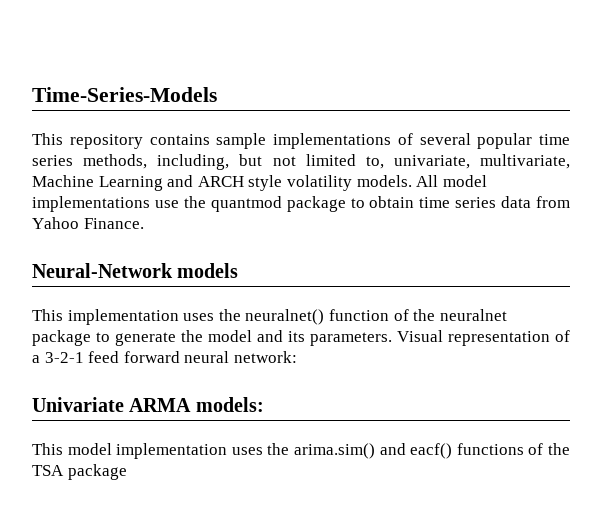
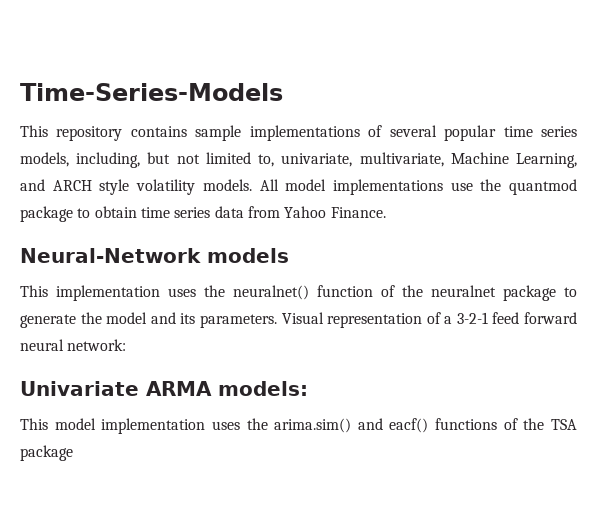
- This repository contains sample implementations of several popular time series methods, including, but not limited to, univariate, multivariate, Machine Learning and ARCH style volatility models.
+ This repository contains sample implementations of several popular time series models, including, but not limited to, univariate, multivariate, Machine Learning, and ARCH style volatility models.

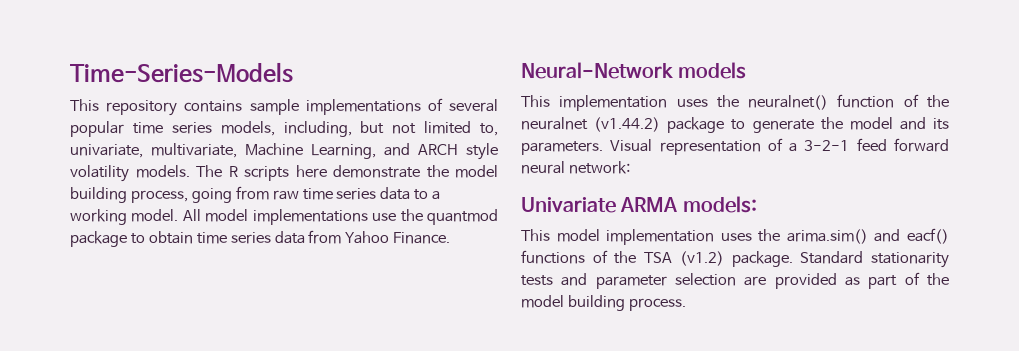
+ The R scripts here demonstrate the model building process, going from raw time series data to a working model.
- This implementation uses the neuralnet() function of the neuralnet package to generate the model and its parameters.
+ This implementation uses the neuralnet() function of the neuralnet (v1.44.2) package to generate the model and its parameters.
- This model implementation uses the arima.sim() and eacf() functions of the TSA package
+ This model implementation uses the arima.sim() and eacf() functions of the TSA (v1.2) package. Standard stationarity tests and parameter selection are provided as part of the model building process.

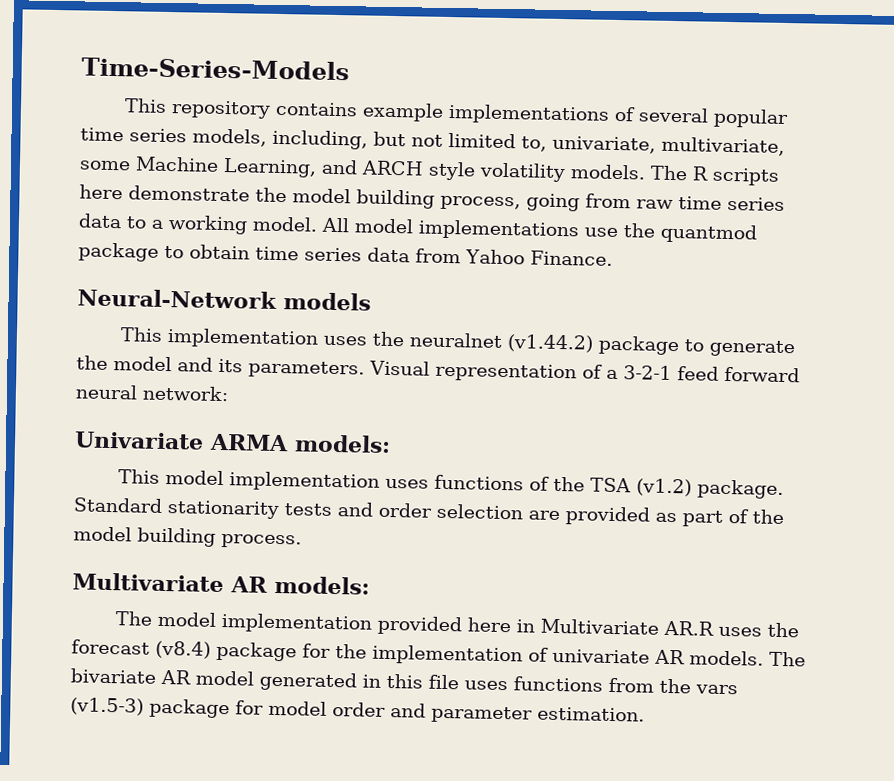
- This repository contains sample implementations of several popular time series models, including, but not limited to, univariate, multivariate, Machine Learning, and ARCH style volatility models.
+ This repository contains example implementations of several popular time series models, including, but not limited to, univariate, multivariate, some Machine Learning, and ARCH style volatility models.
- This implementation uses the neuralnet() function of the neuralnet (v1.44.2) package to generate the model and its parameters.
+ This implementation uses the neuralnet (v1.44.2) package to generate the model and its parameters.
- This model implementation uses the arima.sim() and eacf() functions of the TSA (v1.2) package.
+ This model implementation uses functions of the TSA (v1.2) package.
- Standard stationarity tests and parameter selection are provided as part of the model building process.
+ Standard stationarity tests and order selection are provided as part of the model building process.
+ Multivariate AR models:
+ The model implementation provided here in Multivariate AR.R uses the forecast (v8.4) package for the implementation of univariate AR models. The bivariate AR model generated in this file uses functions from the vars (v1.5-3) package for model order and parameter estimation.

